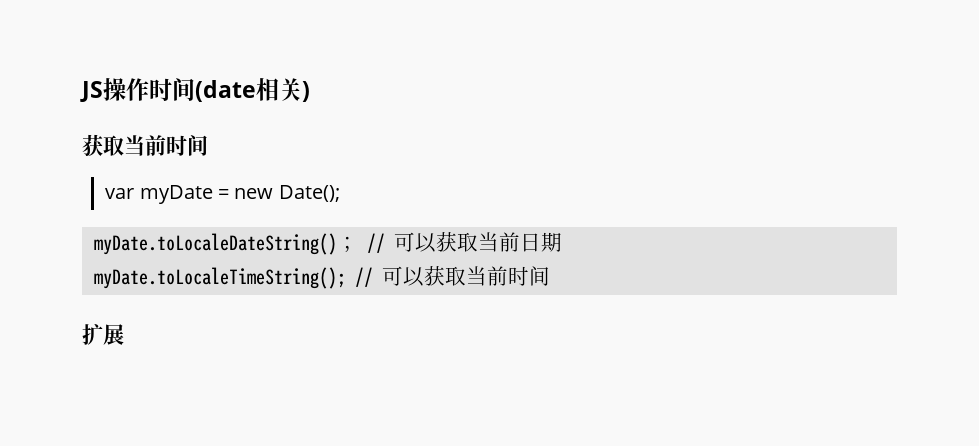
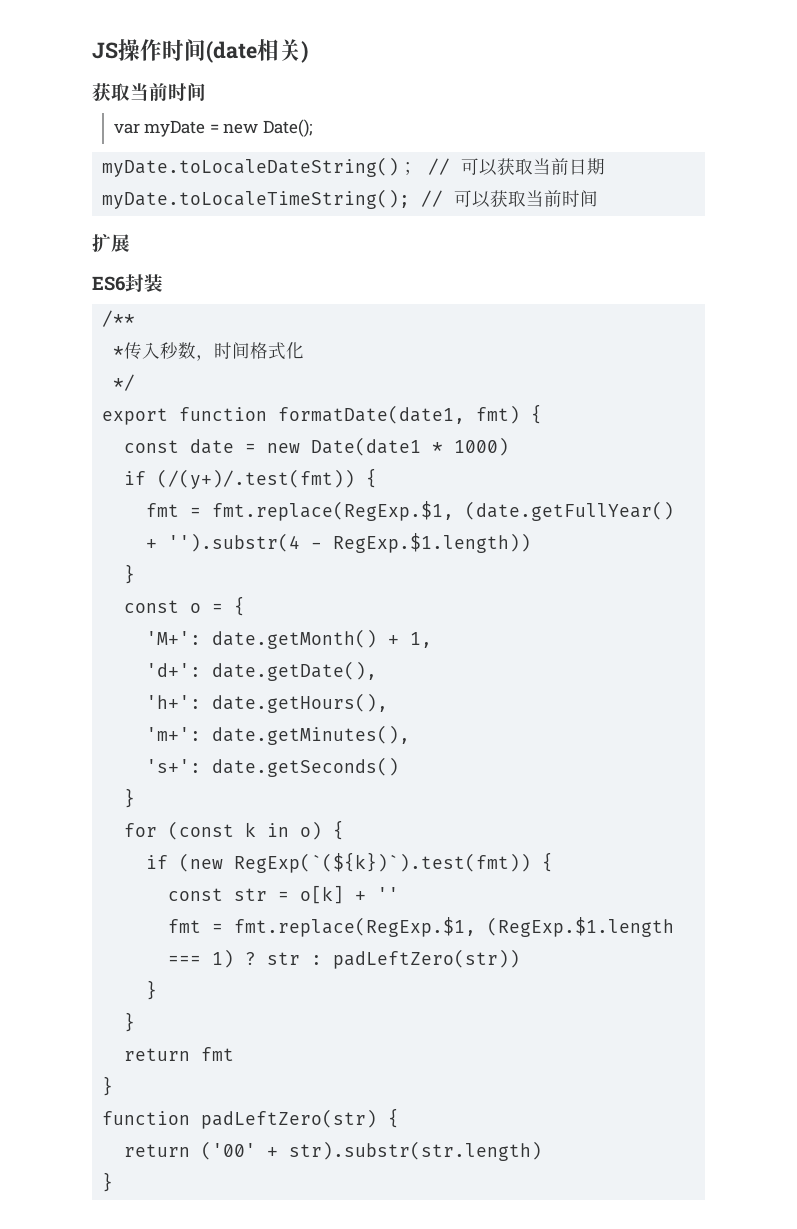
+ ES6封装
+ /**
+ *传入秒数，时间格式化
+ */
+ export function formatDate(date1, fmt) {
+ const date = new Date(date1 * 1000)
+ if (/(y+)/.test(fmt)) {
+ fmt = fmt.replace(RegExp.$1, (date.getFullYear() + '').substr(4 - RegExp.$1.length))
+ }
+ const o = {
+ 'M+': date.getMonth() + 1,
+ 'd+': date.getDate(),
+ 'h+': date.getHours(),
+ 'm+': date.getMinutes(),
+ 's+': date.getSeconds()
+ }
+ for (const k in o) {
+ if (new RegExp(`(${k})`).test(fmt)) {
+ const str = o[k] + ''
+ fmt = fmt.replace(RegExp.$1, (RegExp.$1.length === 1) ? str : padLeftZero(str))
+ }
+ }
+ return fmt
+ }
+ function padLeftZero(str) {
+ return ('00' + str).substr(str.length)
+ }

